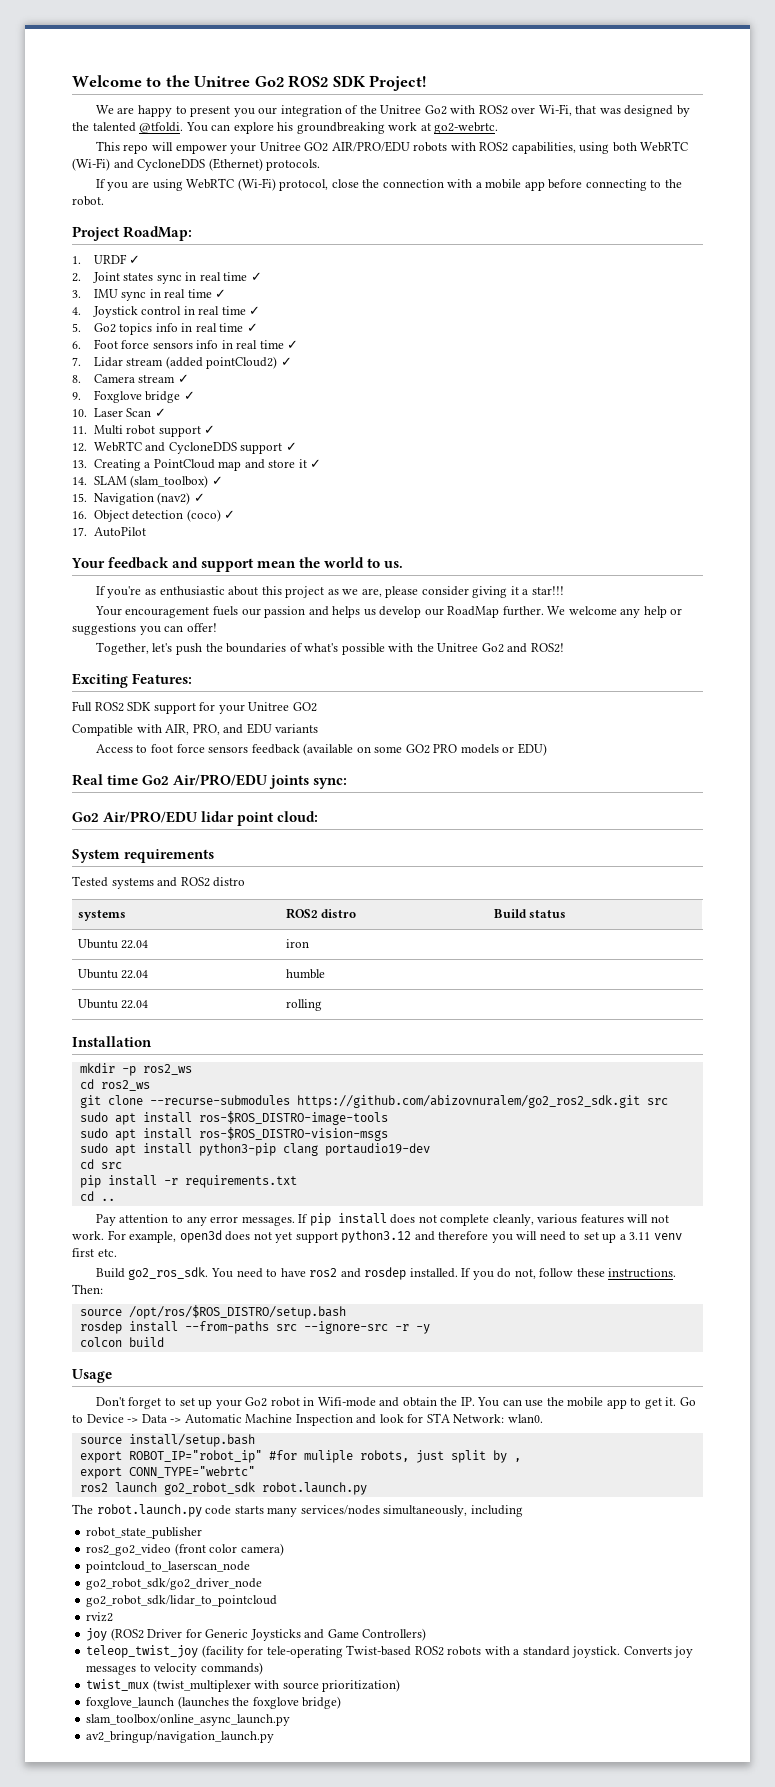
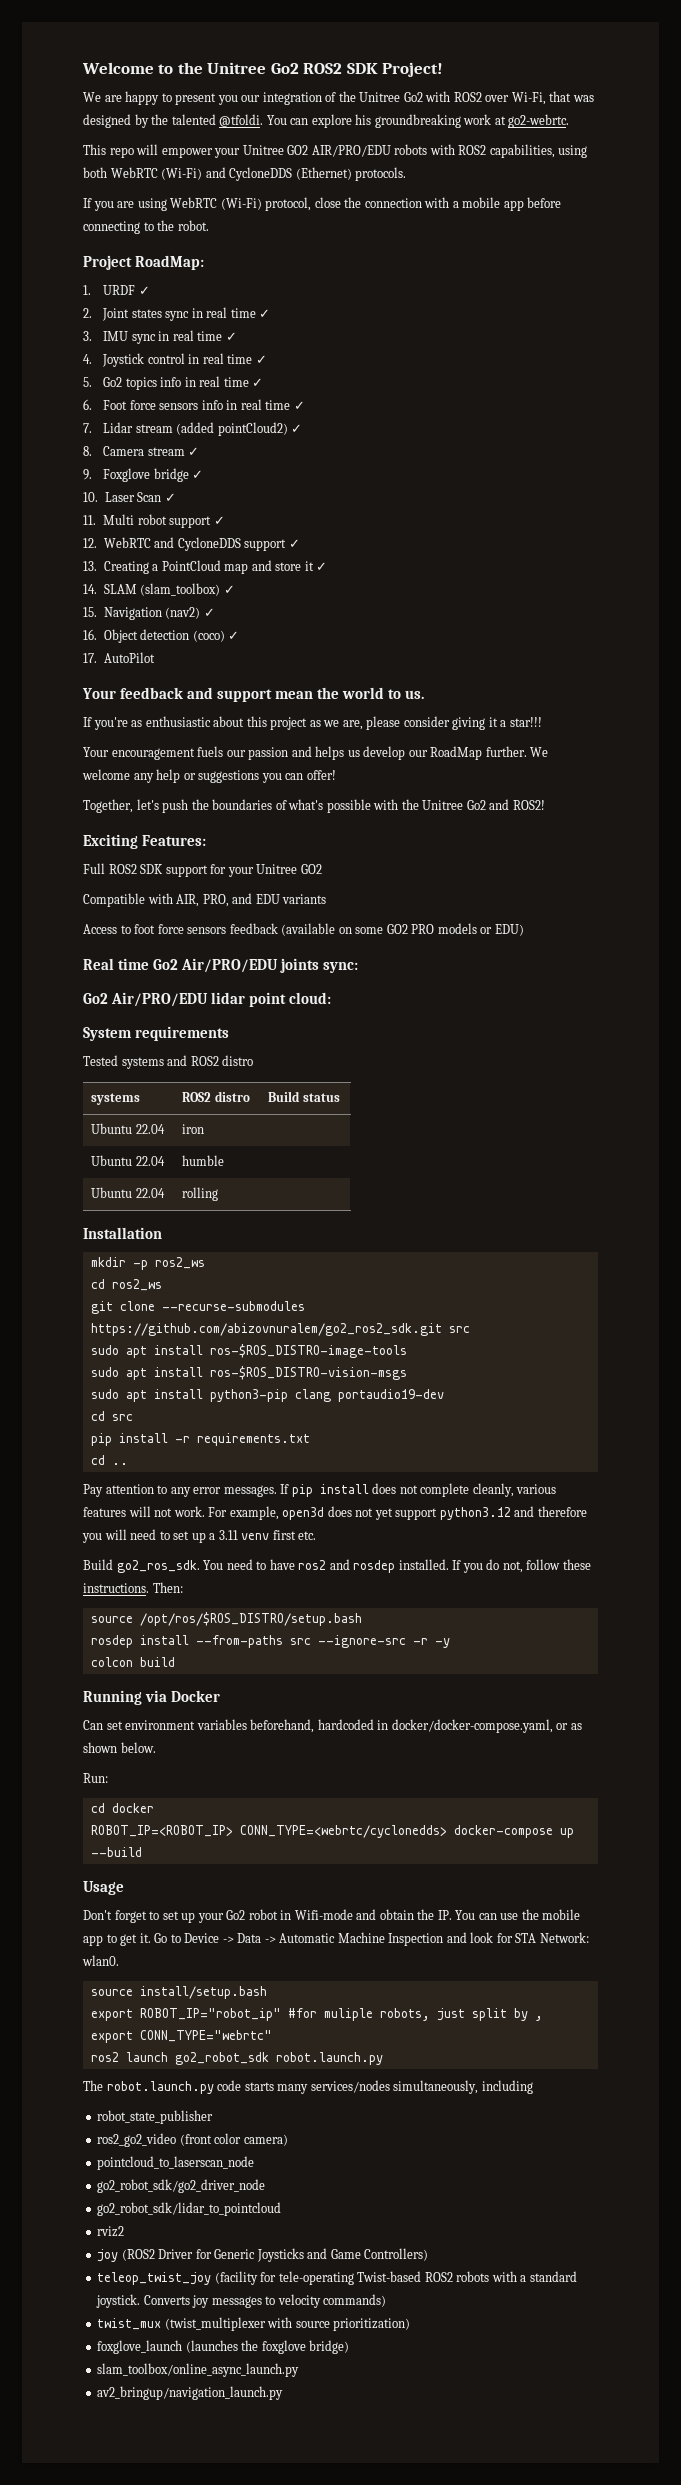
+ Running via Docker
+ Can set environment variables beforehand, hardcoded in docker/docker-compose.yaml, or as shown below.
+ Run:
+ cd docker
+ ROBOT_IP=<ROBOT_IP> CONN_TYPE=<webrtc/cyclonedds> docker-compose up --build

